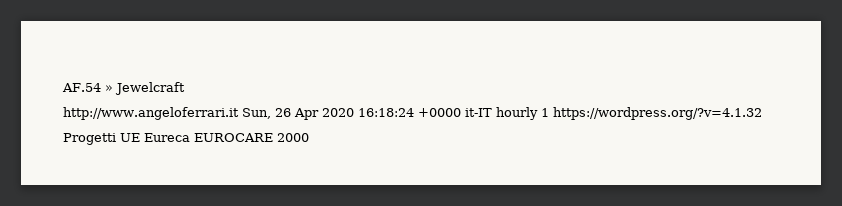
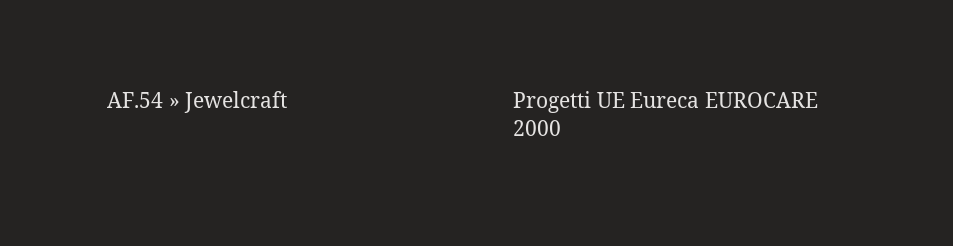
- http://www.angeloferrari.it Sun, 26 Apr 2020 16:18:24 +0000 it-IT hourly 1 https://wordpress.org/?v=4.1.32

